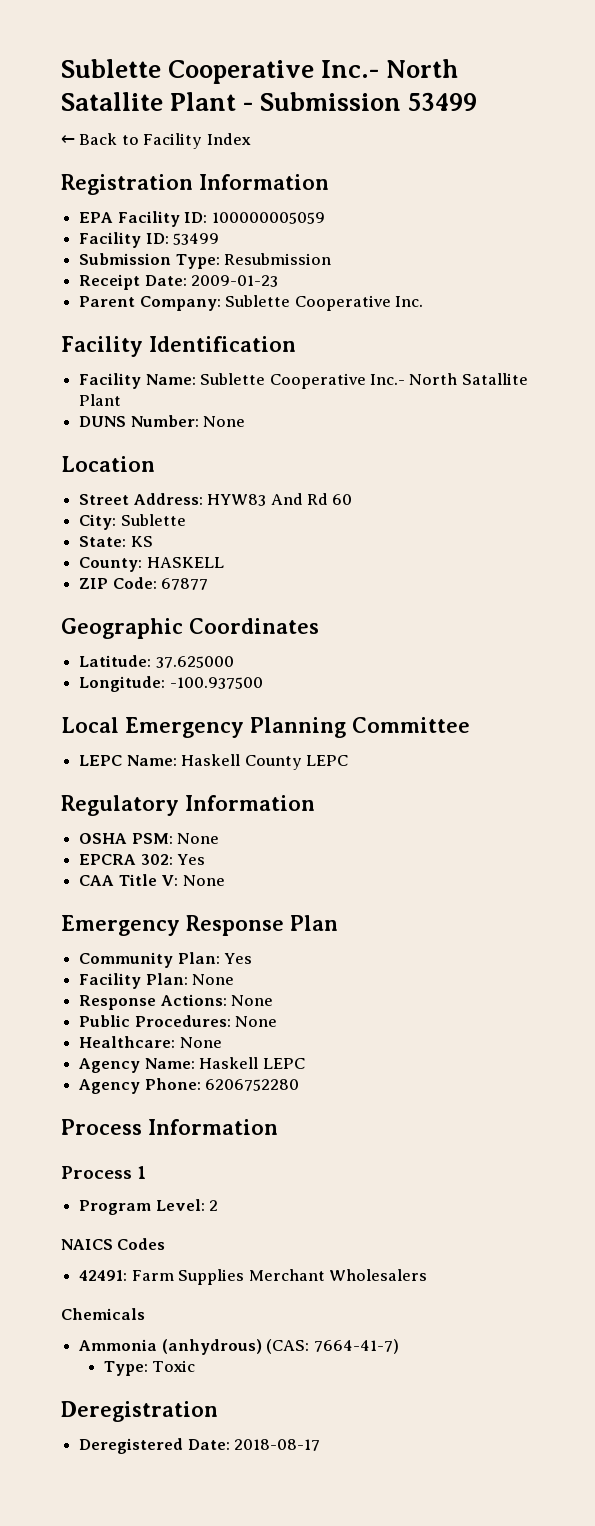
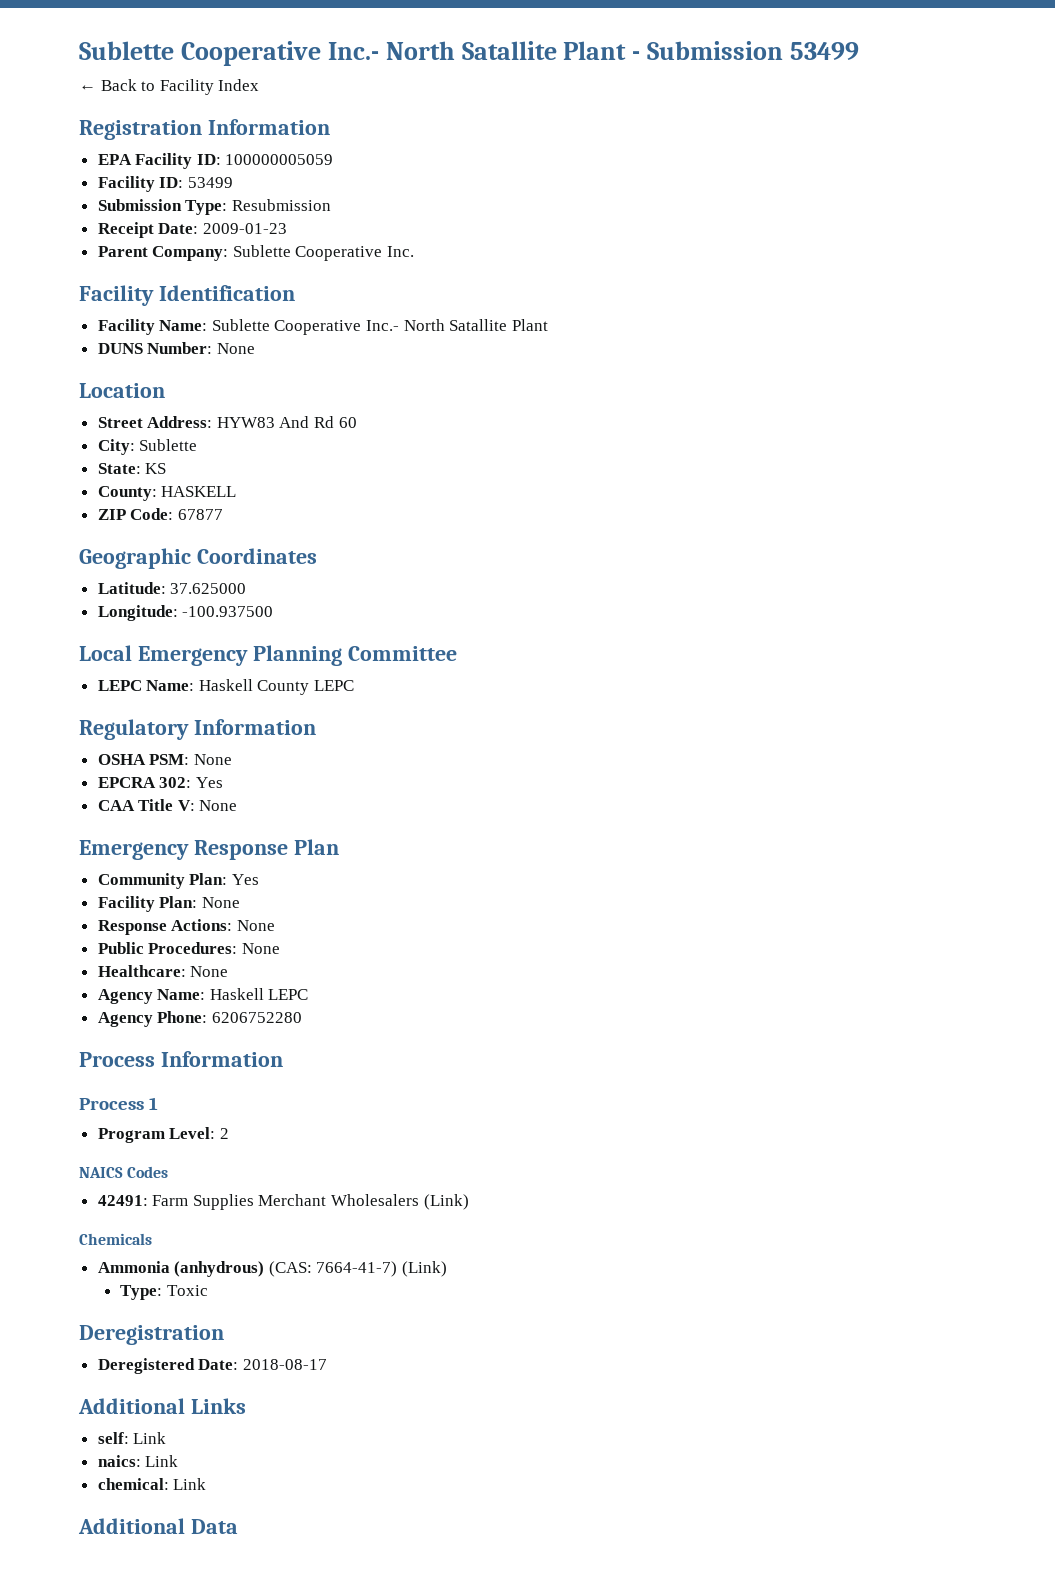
- 42491: Farm Supplies Merchant Wholesalers
+ 42491: Farm Supplies Merchant Wholesalers (Link)
- Ammonia (anhydrous) (CAS: 7664-41-7)
+ Ammonia (anhydrous) (CAS: 7664-41-7) (Link)
+ Additional Links
+ self: Link
+ naics: Link
+ chemical: Link
+ Additional Data

